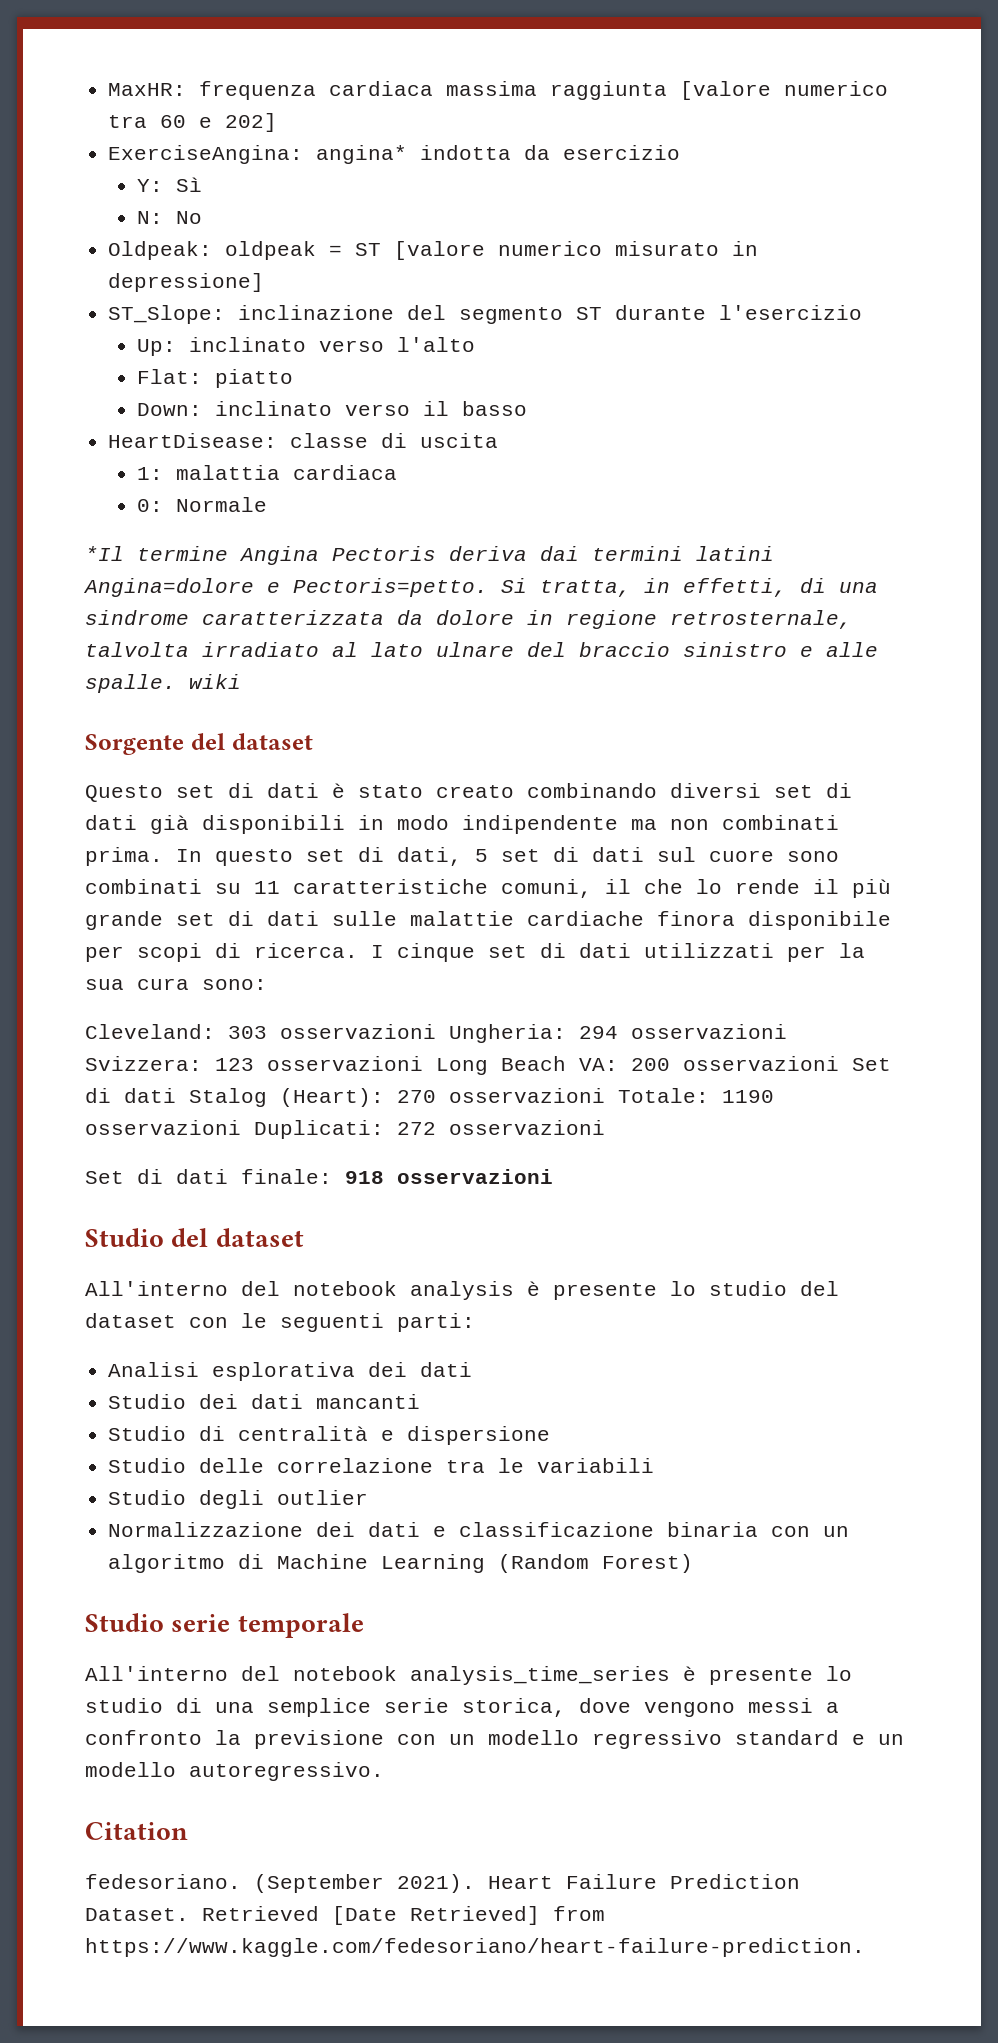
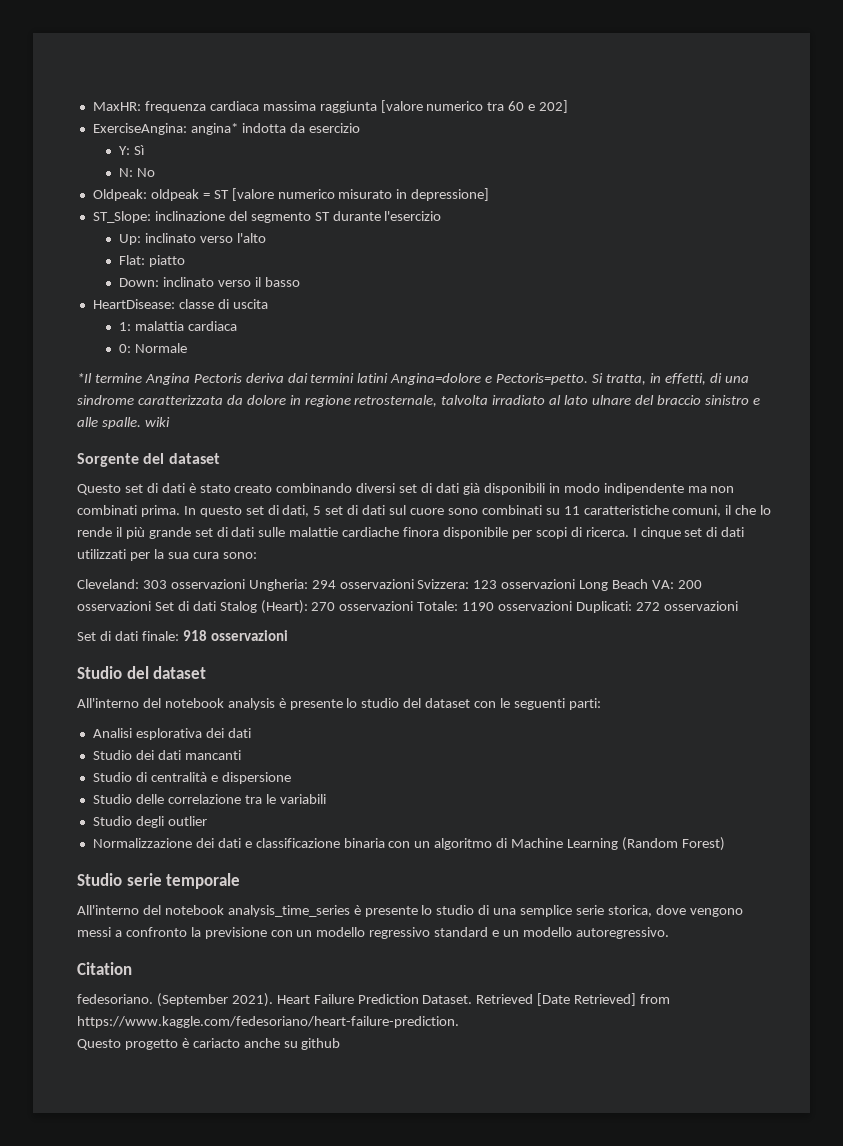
+ Questo progetto è cariacto anche su github

